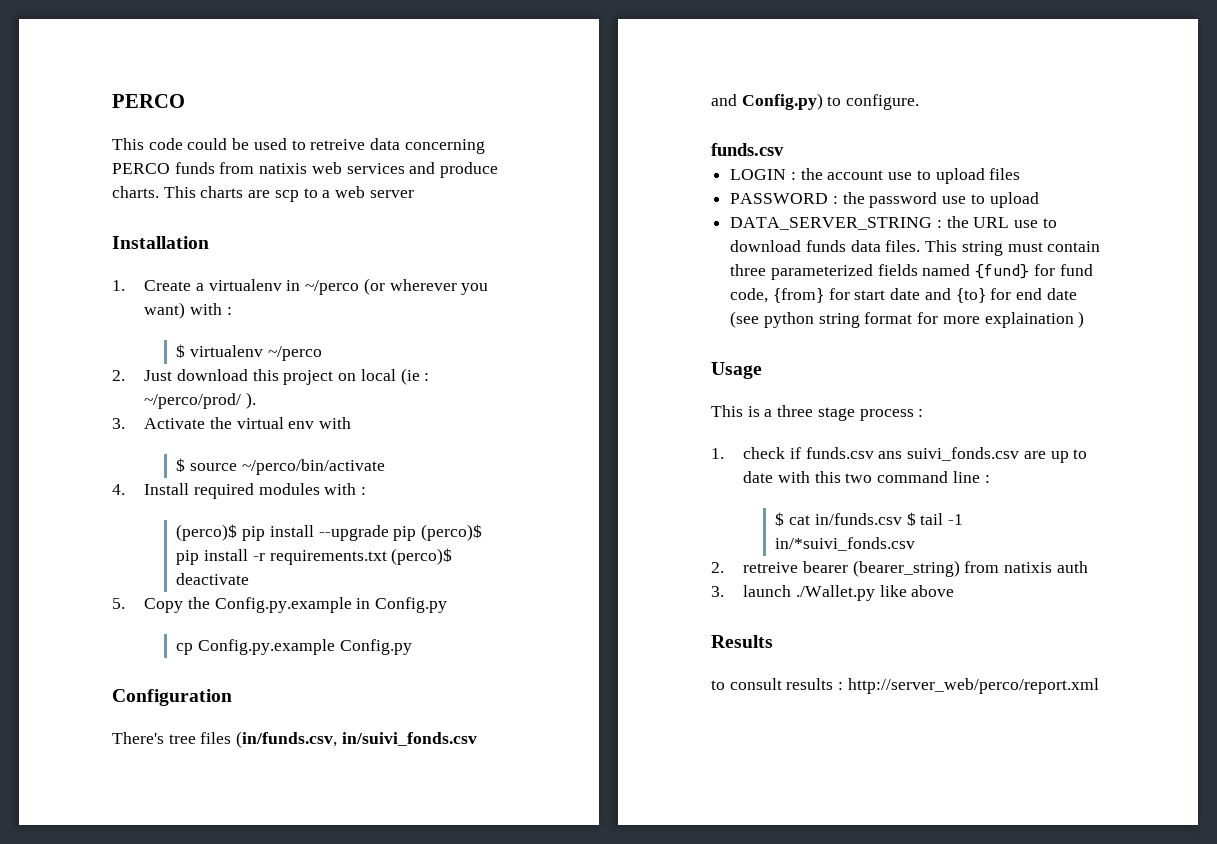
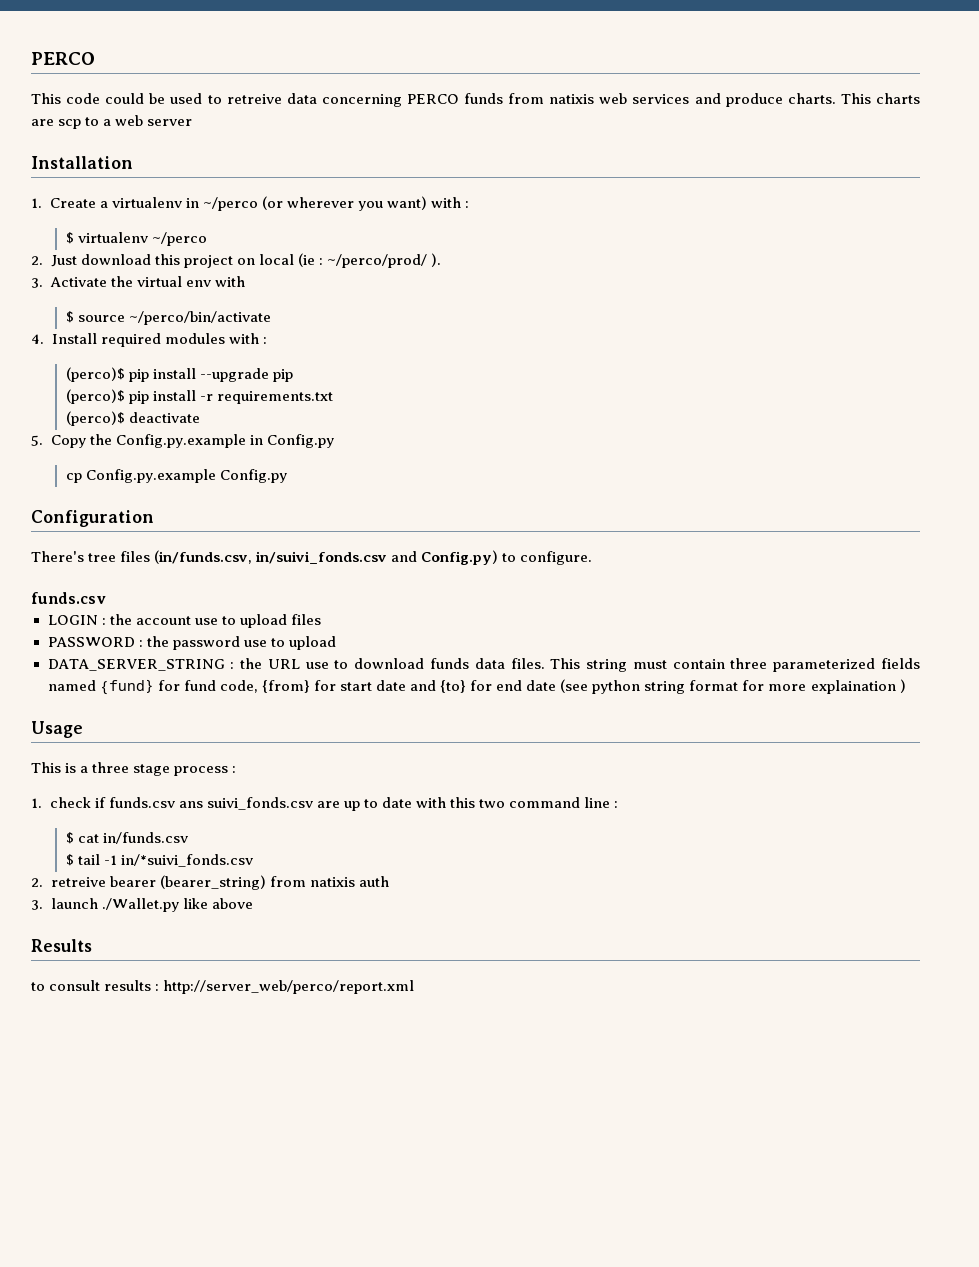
- (perco)$ pip install --upgrade pip (perco)$ pip install -r requirements.txt (perco)$ deactivate
+ (perco)$ pip install --upgrade pip
+ (perco)$ pip install -r requirements.txt
+ (perco)$ deactivate
- $ cat in/funds.csv $ tail -1 in/*suivi_fonds.csv
+ $ cat in/funds.csv
+ $ tail -1 in/*suivi_fonds.csv

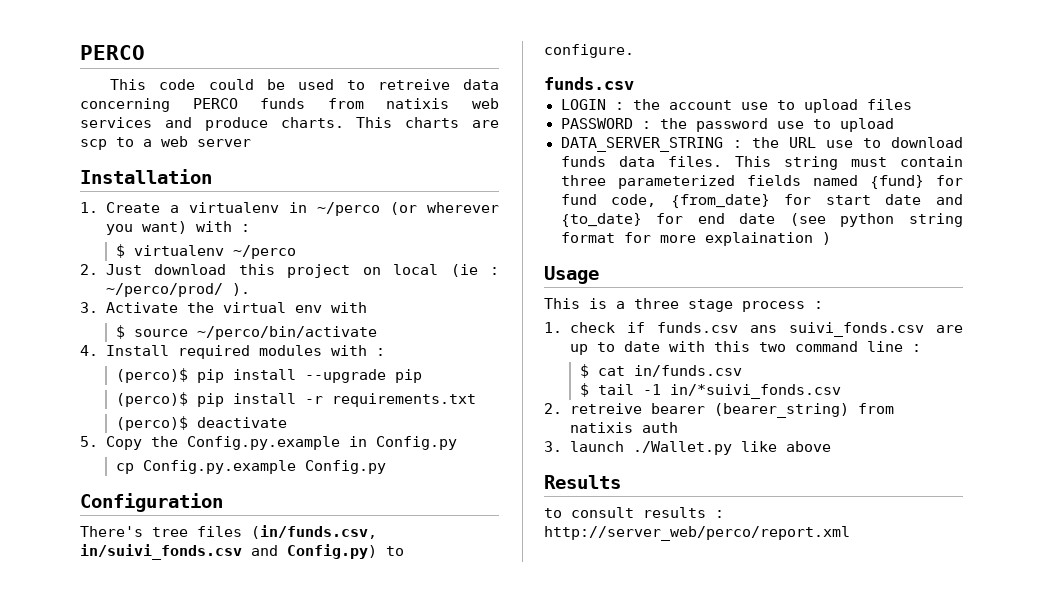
- This string must contain three parameterized fields named {fund} for fund code, {from} for start date and {to} for end date (see python string format for more explaination )
+ This string must contain three parameterized fields named {fund} for fund code, {from_date} for start date and {to_date} for end date (see python string format for more explaination )

